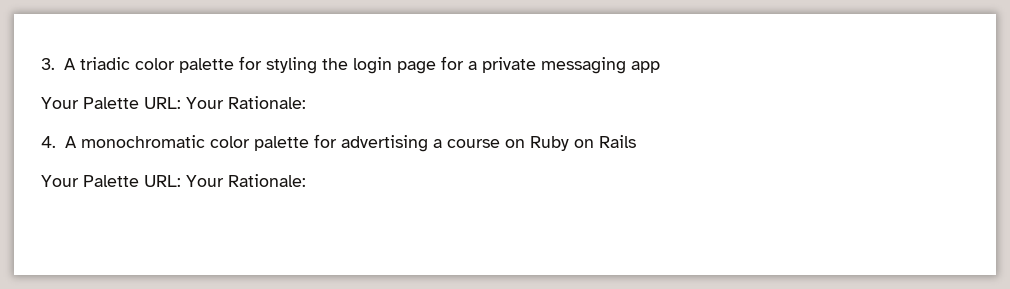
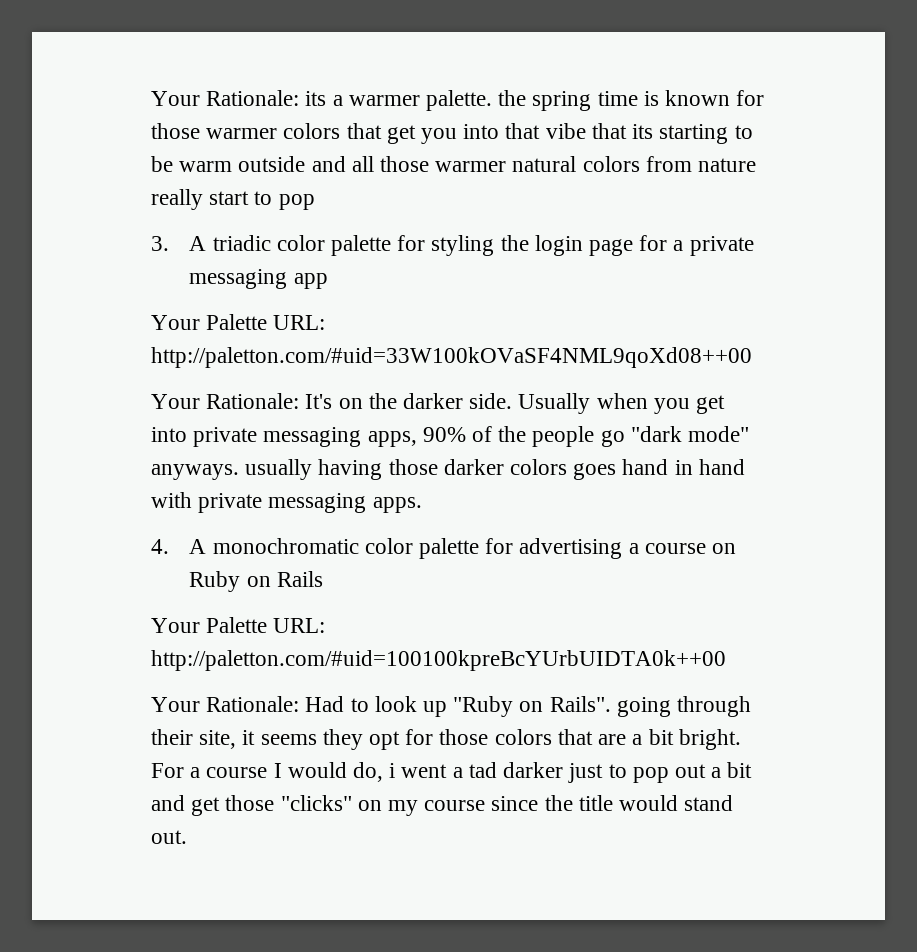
+ Your Rationale: its a warmer palette. the spring time is known for those warmer colors that get you into that vibe that its starting to be warm outside and all those warmer natural colors from nature really start to pop
  3. A triadic color palette for styling the login page for a private messaging app
- Your Palette URL: Your Rationale:
+ Your Palette URL: http://paletton.com/#uid=33W100kOVaSF4NML9qoXd08++00
+ Your Rationale: It's on the darker side. Usually when you get into private messaging apps, 90% of the people go "dark mode" anyways. usually having those darker colors goes hand in hand with private messaging apps.
  4. A monochromatic color palette for advertising a course on Ruby on Rails
- Your Palette URL: Your Rationale:
+ Your Palette URL: http://paletton.com/#uid=100100kpreBcYUrbUIDTA0k++00
+ Your Rationale: Had to look up "Ruby on Rails". going through their site, it seems they opt for those colors that are a bit bright. For a course I would do, i went a tad darker just to pop out a bit and get those "clicks" on my course since the title would stand out.

